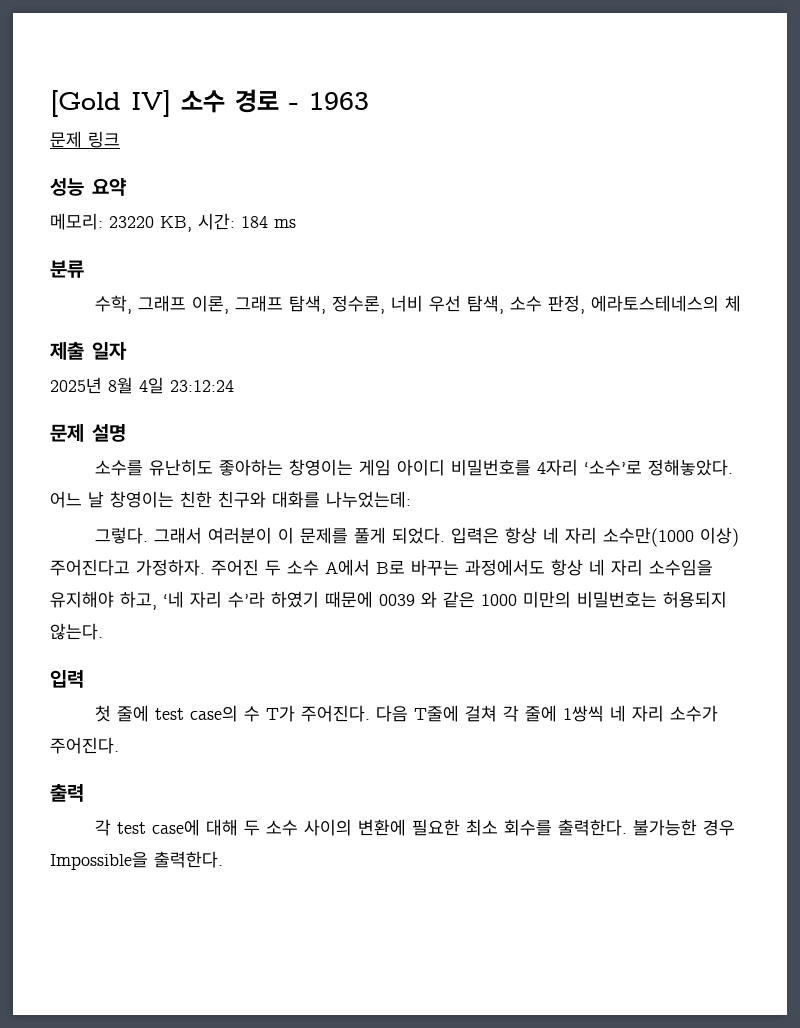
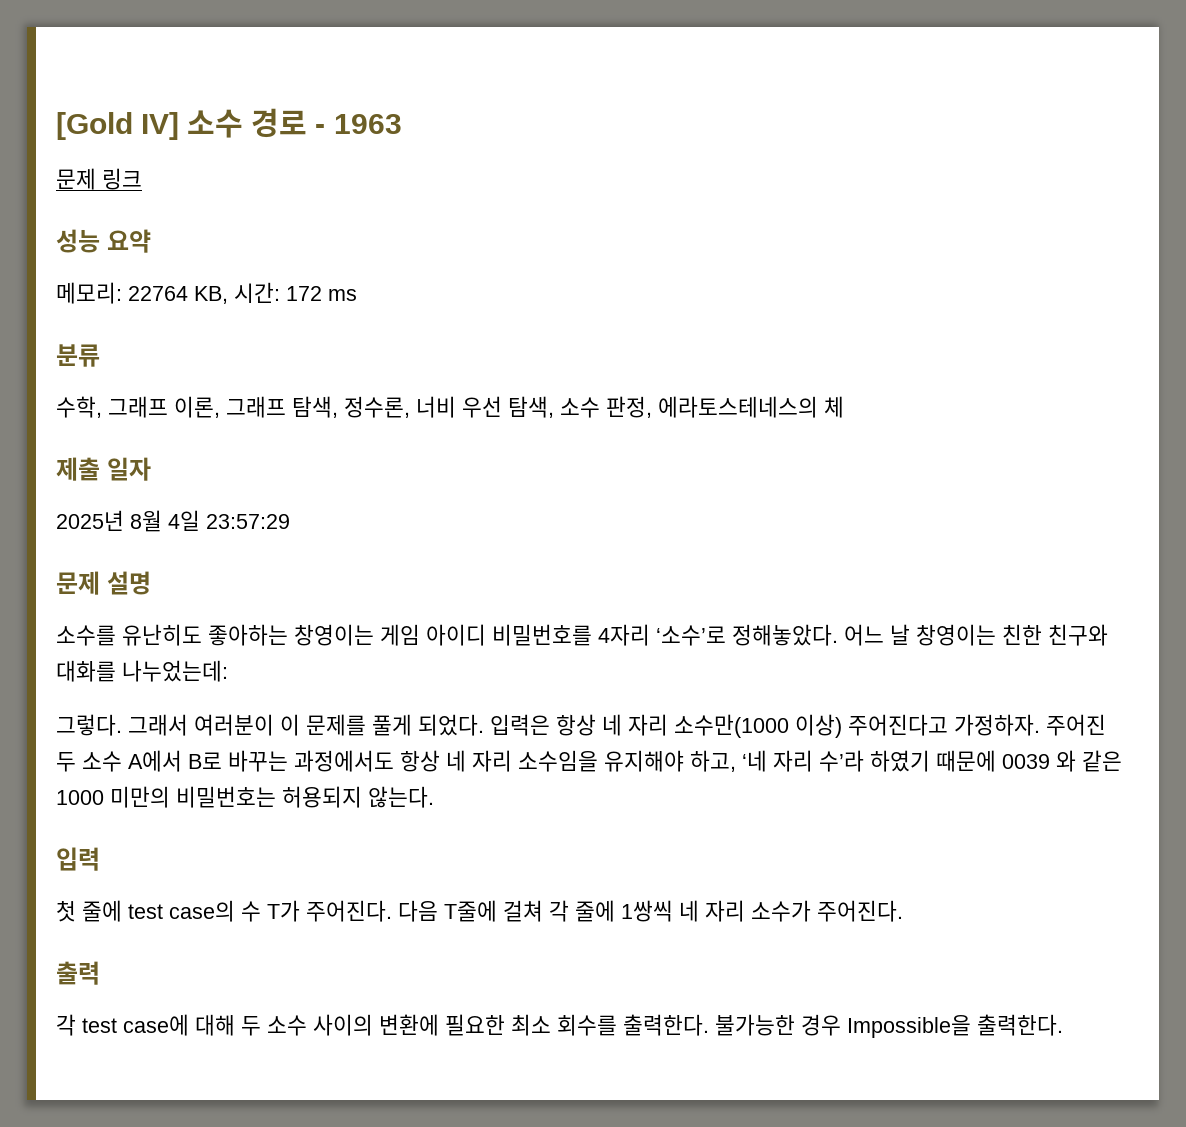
- 메모리: 23220 KB, 시간: 184 ms
+ 메모리: 22764 KB, 시간: 172 ms
- 2025년 8월 4일 23:12:24
+ 2025년 8월 4일 23:57:29

